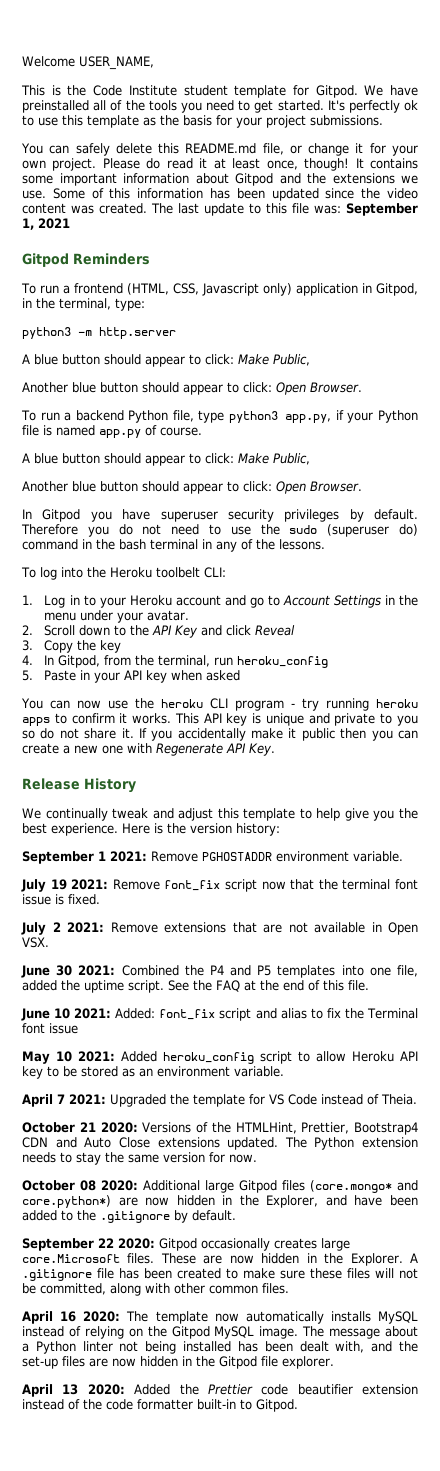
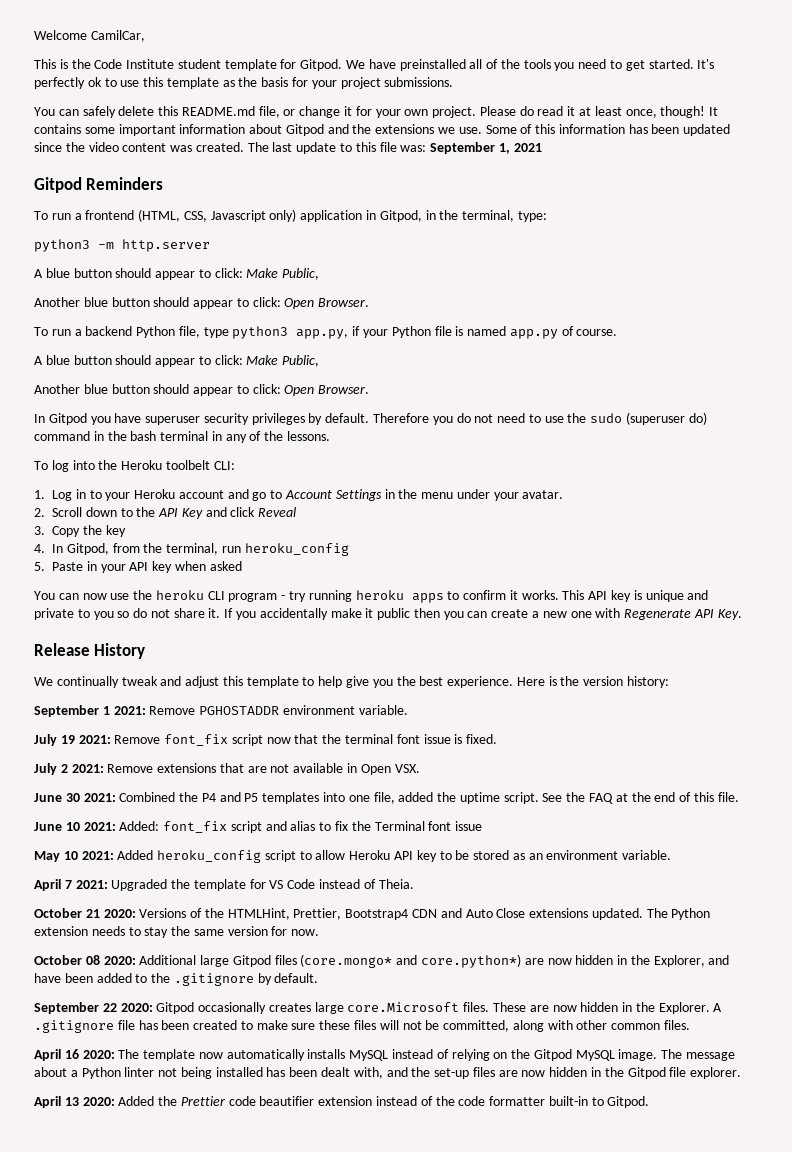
- Welcome USER_NAME,
+ Welcome CamilCar,

